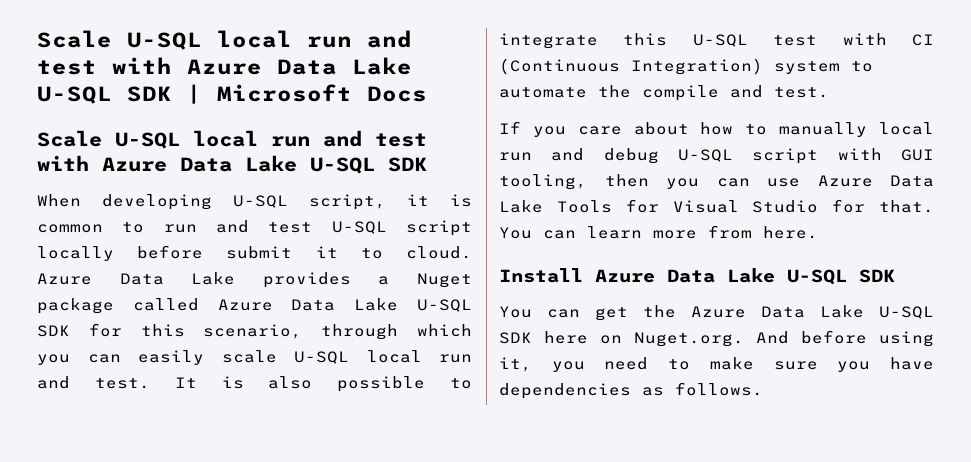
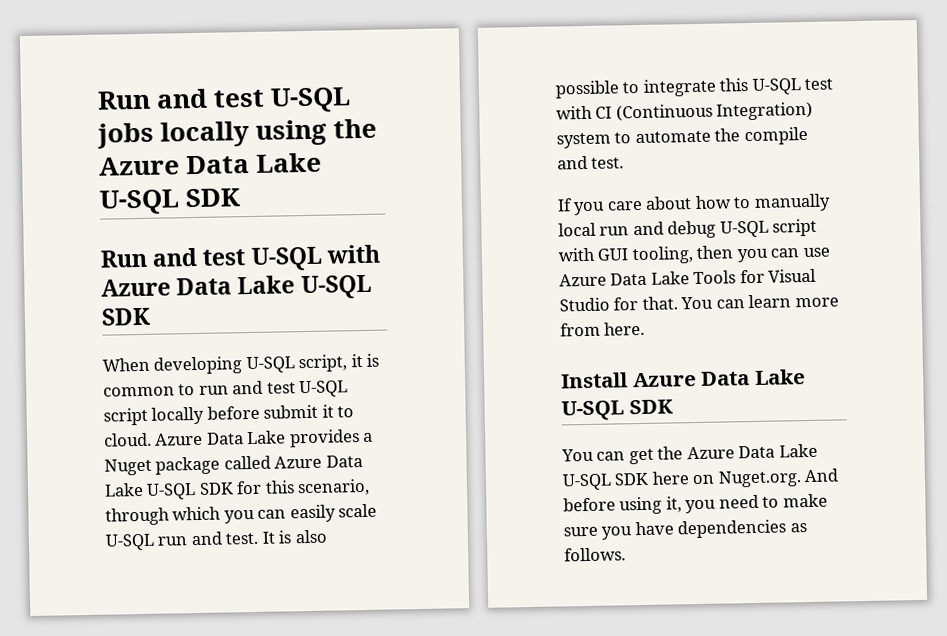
- Scale U-SQL local run and test with Azure Data Lake U-SQL SDK | Microsoft Docs
- Scale U-SQL local run and test with Azure Data Lake U-SQL SDK
+ Run and test U-SQL jobs locally using the Azure Data Lake U-SQL SDK
+ Run and test U-SQL with Azure Data Lake U-SQL SDK
- Azure Data Lake provides a Nuget package called Azure Data Lake U-SQL SDK for this scenario, through which you can easily scale U-SQL local run and test.
+ Azure Data Lake provides a Nuget package called Azure Data Lake U-SQL SDK for this scenario, through which you can easily scale U-SQL run and test.

